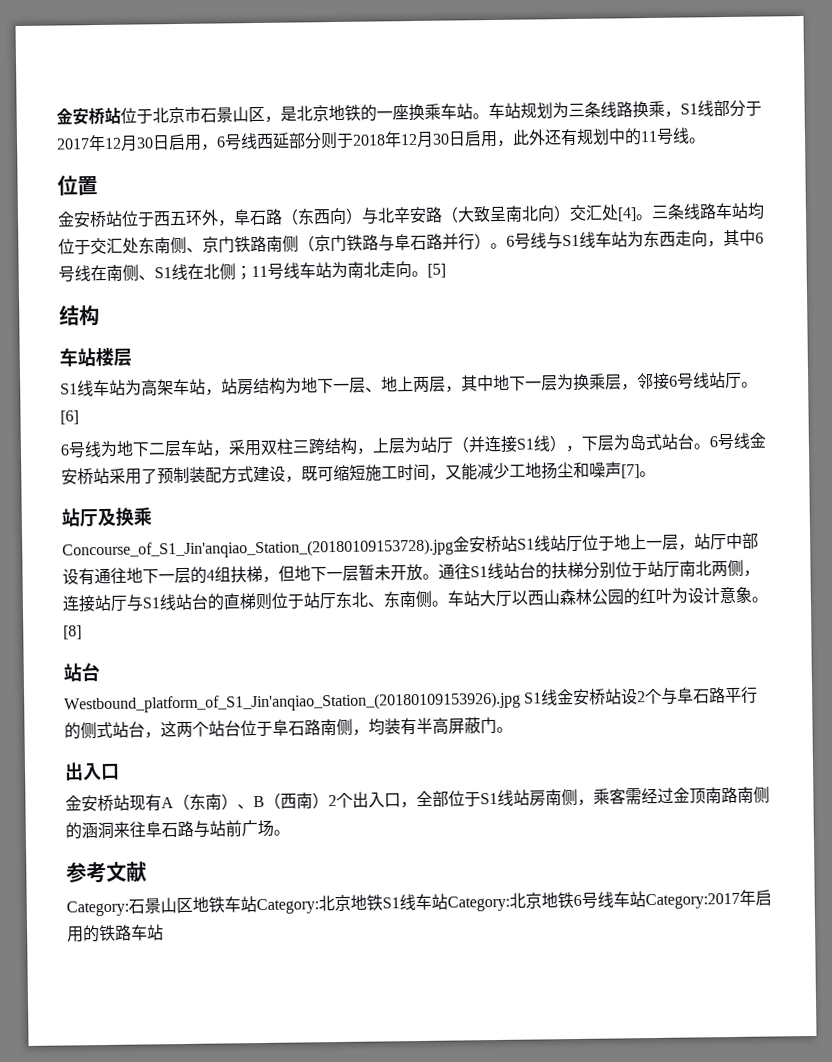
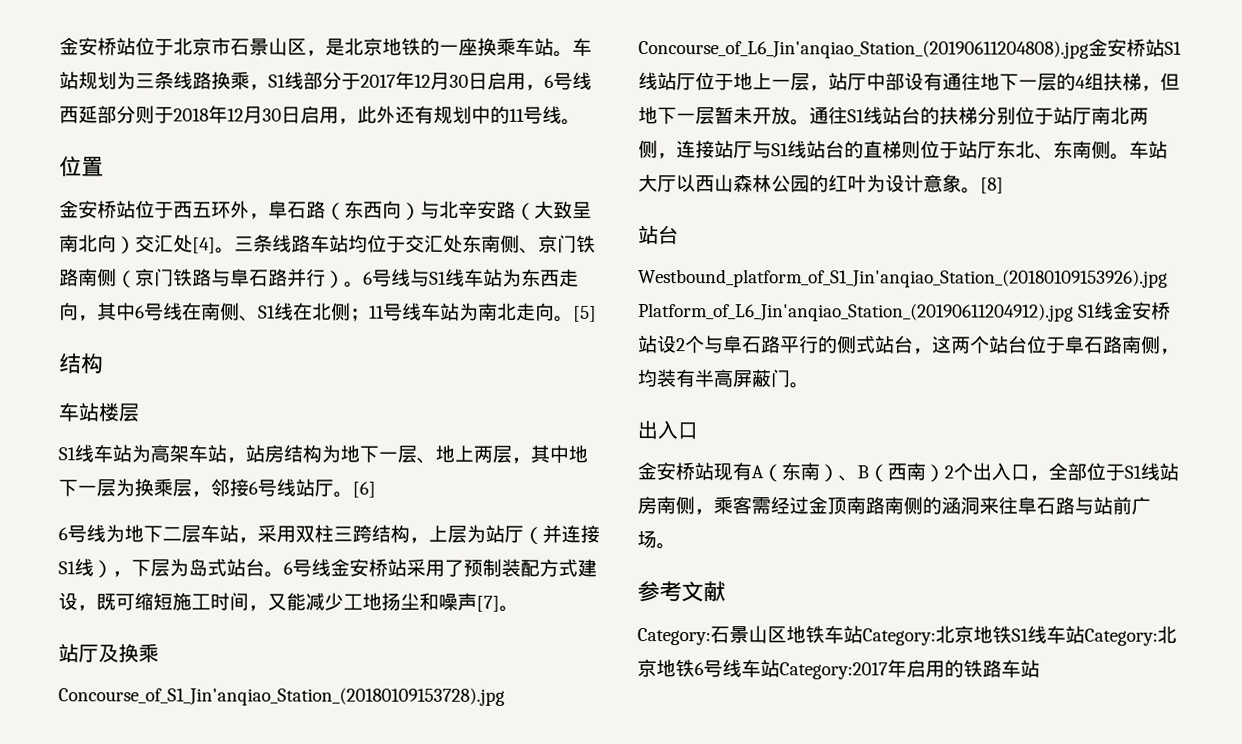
- Concourse_of_S1_Jin'anqiao_Station_(20180109153728).jpg金安桥站S1线站厅位于地上一层，站厅中部设有通往地下一层的4组扶梯，但地下一层暂未开放。
+ Concourse_of_S1_Jin'anqiao_Station_(20180109153728).jpg Concourse_of_L6_Jin'anqiao_Station_(20190611204808).jpg金安桥站S1线站厅位于地上一层，站厅中部设有通往地下一层的4组扶梯，但地下一层暂未开放。
- Westbound_platform_of_S1_Jin'anqiao_Station_(20180109153926).jpg S1线金安桥站设2个与阜石路平行的侧式站台，这两个站台位于阜石路南侧，均装有半高屏蔽门。
+ Westbound_platform_of_S1_Jin'anqiao_Station_(20180109153926).jpg Platform_of_L6_Jin'anqiao_Station_(20190611204912).jpg S1线金安桥站设2个与阜石路平行的侧式站台，这两个站台位于阜石路南侧，均装有半高屏蔽门。

